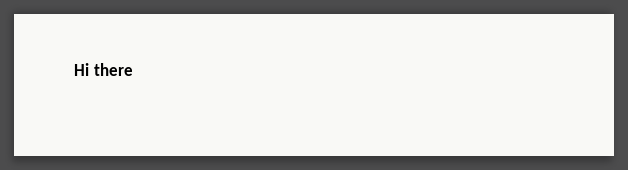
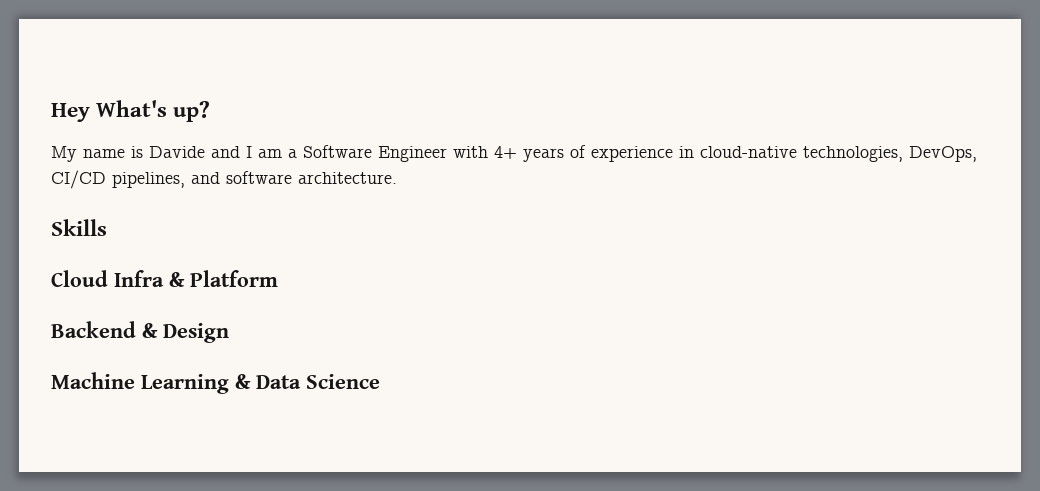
- Hi there
+ Hey What's up?
+ My name is Davide and I am a Software Engineer with 4+ years of experience in cloud-native technologies, DevOps, CI/CD pipelines, and software architecture.
+ Skills
+ Cloud Infra & Platform
+ Backend & Design
+ Machine Learning & Data Science

